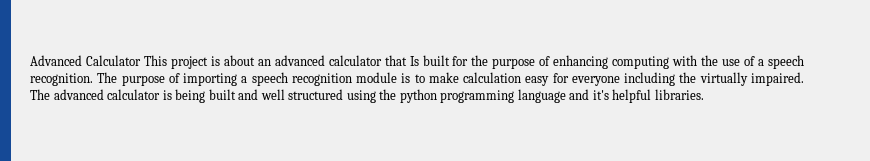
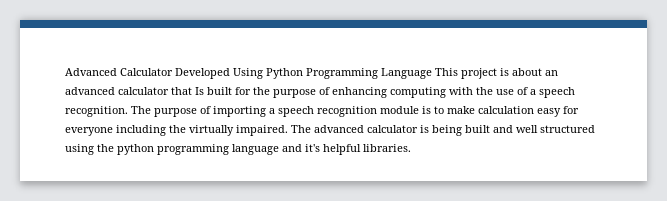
- Advanced Calculator This project is about an advanced calculator that Is built for the purpose of enhancing computing with the use of a speech recognition.
+ Advanced Calculator Developed Using Python Programming Language This project is about an advanced calculator that Is built for the purpose of enhancing computing with the use of a speech recognition.

